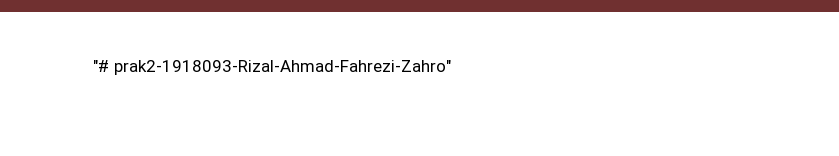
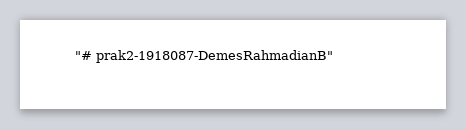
- "# prak2-1918093-Rizal-Ahmad-Fahrezi-Zahro"
+ "# prak2-1918087-DemesRahmadianB"

